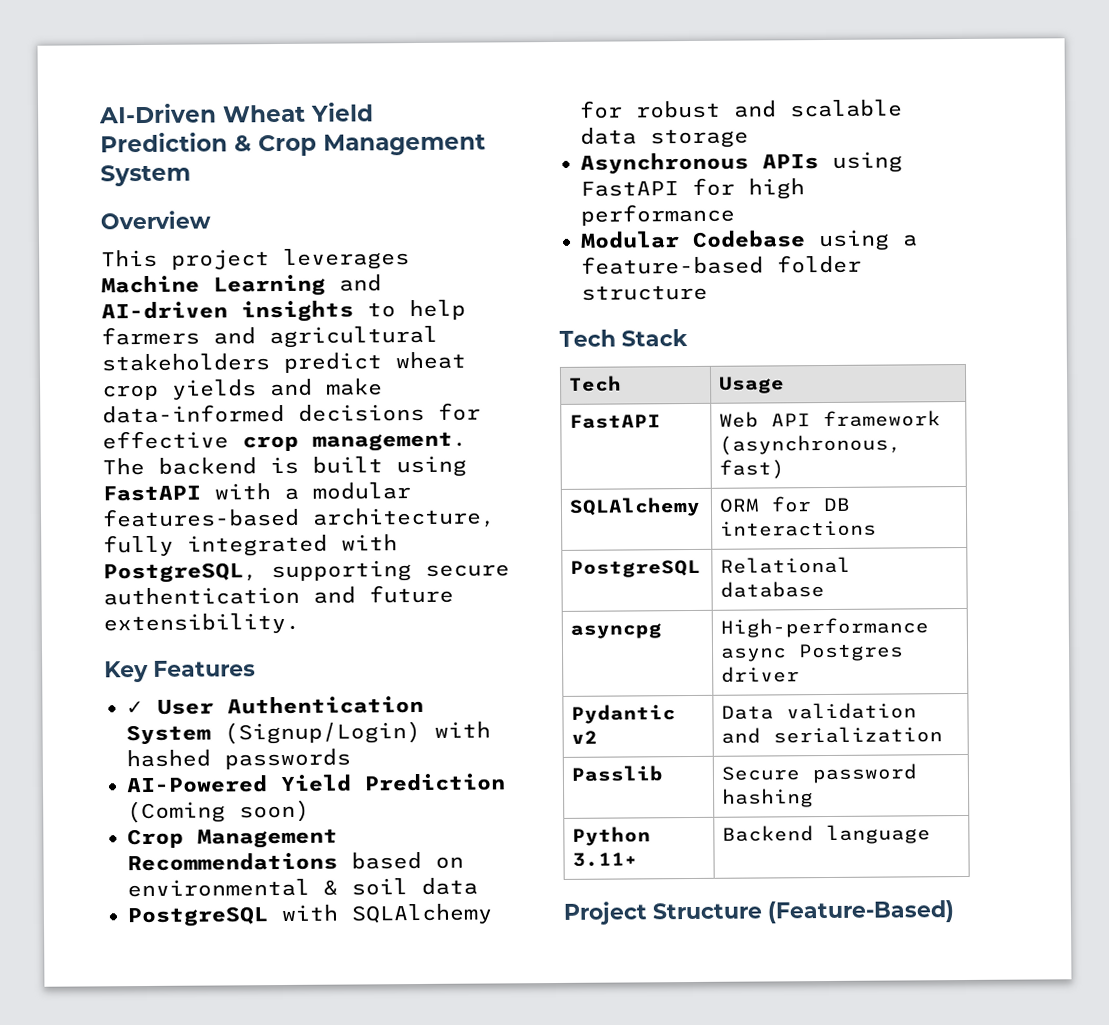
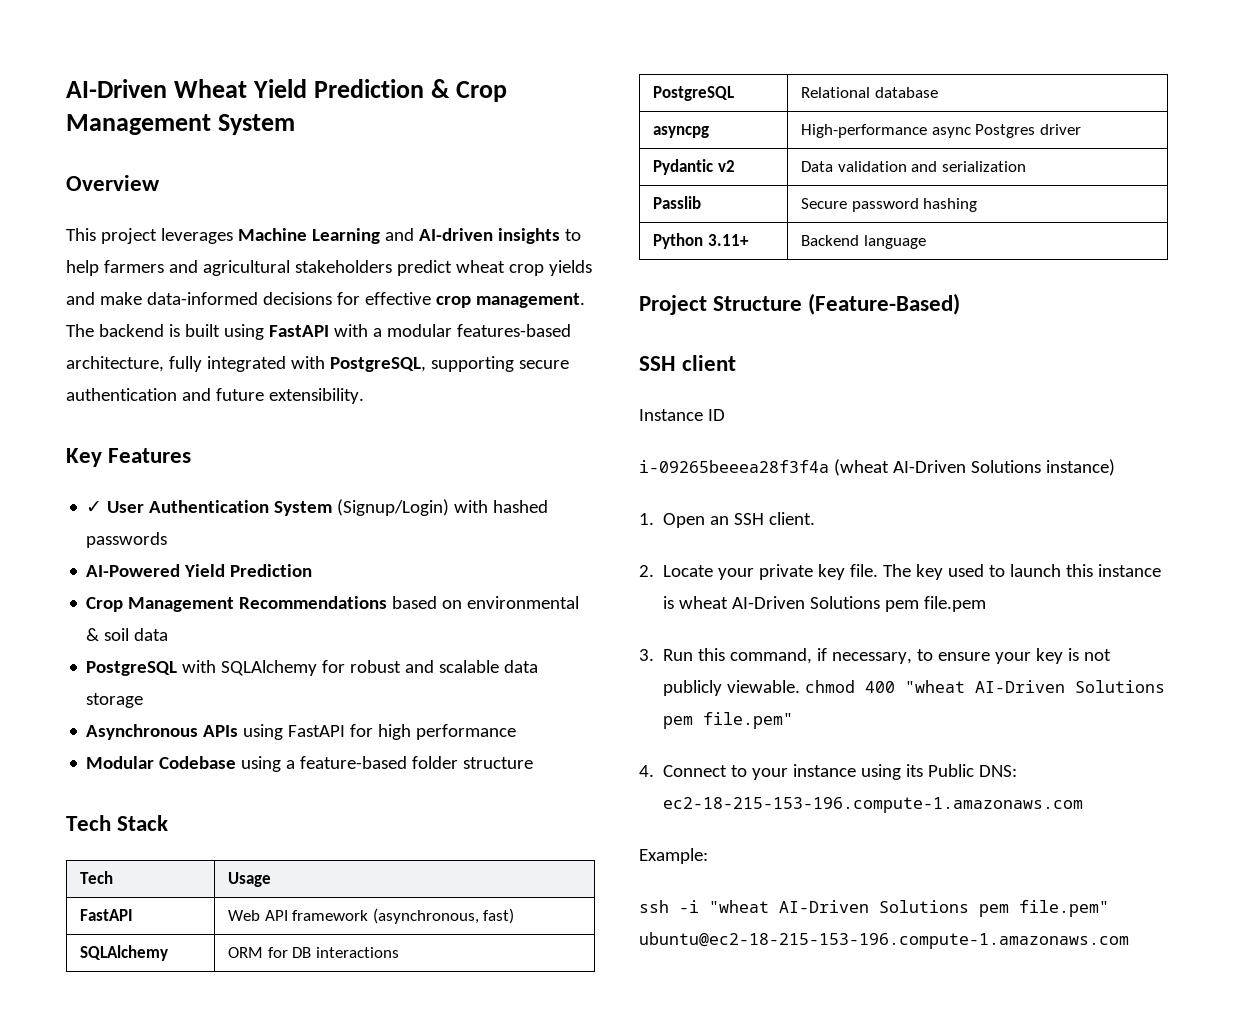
- AI-Powered Yield Prediction (Coming soon)
+ AI-Powered Yield Prediction
+ SSH client
+ Instance ID
+ i-09265beeea28f3f4a (wheat AI-Driven Solutions instance)
+ 1. Open an SSH client.
+ 2. Locate your private key file. The key used to launch this instance is wheat AI-Driven Solutions pem file.pem
+ 3. Run this command, if necessary, to ensure your key is not publicly viewable. chmod 400 "wheat AI-Driven Solutions pem file.pem"
+ 4. Connect to your instance using its Public DNS: ec2-18-215-153-196.compute-1.amazonaws.com
+ Example:
+ ssh -i "wheat AI-Driven Solutions pem file.pem" ubuntu@ec2-18-215-153-196.compute-1.amazonaws.com

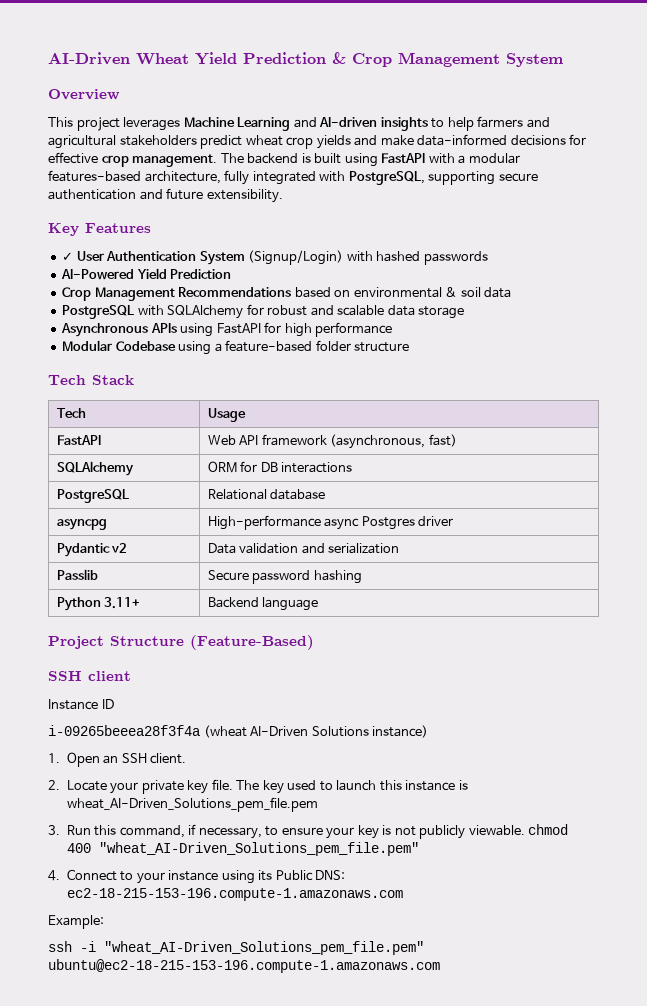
- The key used to launch this instance is wheat AI-Driven Solutions pem file.pem
+ The key used to launch this instance is wheat_AI-Driven_Solutions_pem_file.pem
- 3. Run this command, if necessary, to ensure your key is not publicly viewable. chmod 400 "wheat AI-Driven Solutions pem file.pem"
+ 3. Run this command, if necessary, to ensure your key is not publicly viewable. chmod 400 "wheat_AI-Driven_Solutions_pem_file.pem"
- ssh -i "wheat AI-Driven Solutions pem file.pem" ubuntu@ec2-18-215-153-196.compute-1.amazonaws.com
+ ssh -i "wheat_AI-Driven_Solutions_pem_file.pem" ubuntu@ec2-18-215-153-196.compute-1.amazonaws.com

